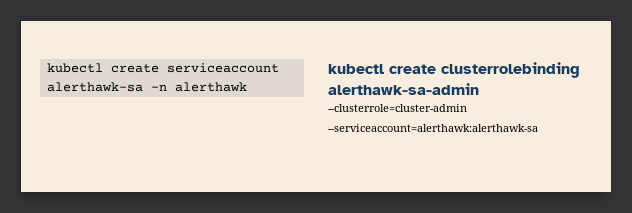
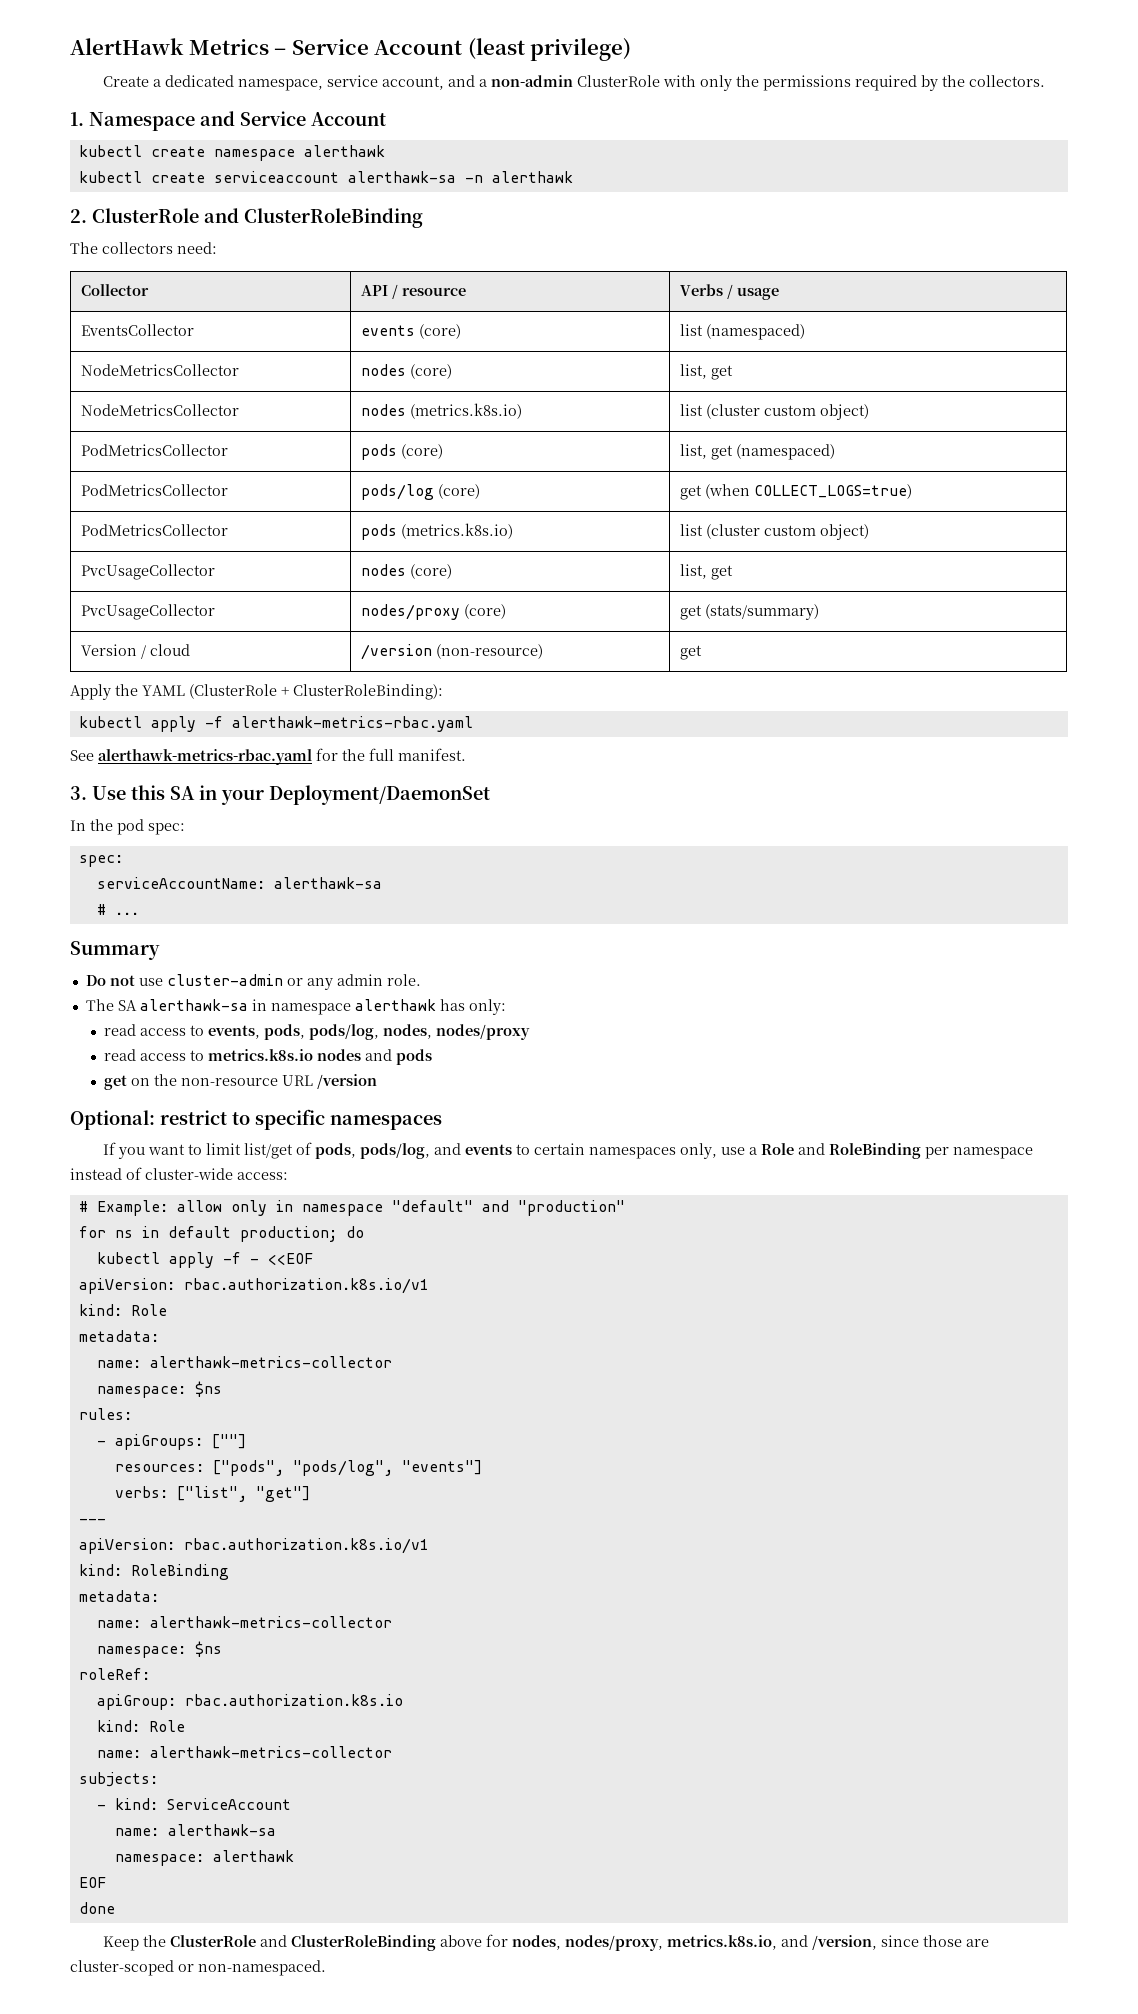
+ AlertHawk Metrics – Service Account (least privilege)
+ Create a dedicated namespace, service account, and a non-admin ClusterRole with only the permissions required by the collectors.
+ 1. Namespace and Service Account
+ kubectl create namespace alerthawk
- kubectl create clusterrolebinding alerthawk-sa-admin
- --clusterrole=cluster-admin
- --serviceaccount=alerthawk:alerthawk-sa
+ 2. ClusterRole and ClusterRoleBinding
+ The collectors need:
+ Collector | API / resource | Verbs / usage
+ EventsCollector | events (core) | list (namespaced)
+ NodeMetricsCollector | nodes (core) | list, get
+ NodeMetricsCollector | nodes (metrics.k8s.io) | list (cluster custom object)
+ PodMetricsCollector | pods (core) | list, get (namespaced)
+ PodMetricsCollector | pods/log (core) | get (when COLLECT_LOGS=true)
+ PodMetricsCollector | pods (metrics.k8s.io) | list (cluster custom object)
+ PvcUsageCollector | nodes (core) | list, get
+ PvcUsageCollector | nodes/proxy (core) | get (stats/summary)
+ Version / cloud | /version (non-resource) | get
+ Apply the YAML (ClusterRole + ClusterRoleBinding):
+ kubectl apply -f alerthawk-metrics-rbac.yaml
+ See alerthawk-metrics-rbac.yaml for the full manifest.
+ 3. Use this SA in your Deployment/DaemonSet
+ In the pod spec:
+ spec:
+ serviceAccountName: alerthawk-sa
+ # ...
+ Summary
+ Do not use cluster-admin or any admin role.
+ The SA alerthawk-sa in namespace alerthawk has only:
+ read access to events, pods, pods/log, nodes, nodes/proxy
+ read access to metrics.k8s.io nodes and pods
+ get on the non-resource URL /version
+ Optional: restrict to specific namespaces
+ If you want to limit list/get of pods, pods/log, and events to certain namespaces only, use a Role and RoleBinding per namespace instead of cluster-wide access:
+ # Example: allow only in namespace "default" and "production"
+ for ns in default production; do
+ kubectl apply -f - <<EOF
+ apiVersion: rbac.authorization.k8s.io/v1
+ kind: Role
+ metadata:
+ name: alerthawk-metrics-collector
+ namespace: $ns
+ rules:
+ - apiGroups: [""]
+ resources: ["pods", "pods/log", "events"]
+ verbs: ["list", "get"]
+ ---
+ apiVersion: rbac.authorization.k8s.io/v1
+ kind: RoleBinding
+ metadata:
+ name: alerthawk-metrics-collector
+ namespace: $ns
+ roleRef:
+ apiGroup: rbac.authorization.k8s.io
+ kind: Role
+ name: alerthawk-metrics-collector
+ subjects:
+ - kind: ServiceAccount
+ name: alerthawk-sa
+ namespace: alerthawk
+ EOF
+ done
+ Keep the ClusterRole and ClusterRoleBinding above for nodes, nodes/proxy, metrics.k8s.io, and /version, since those are cluster-scoped or non-namespaced.

